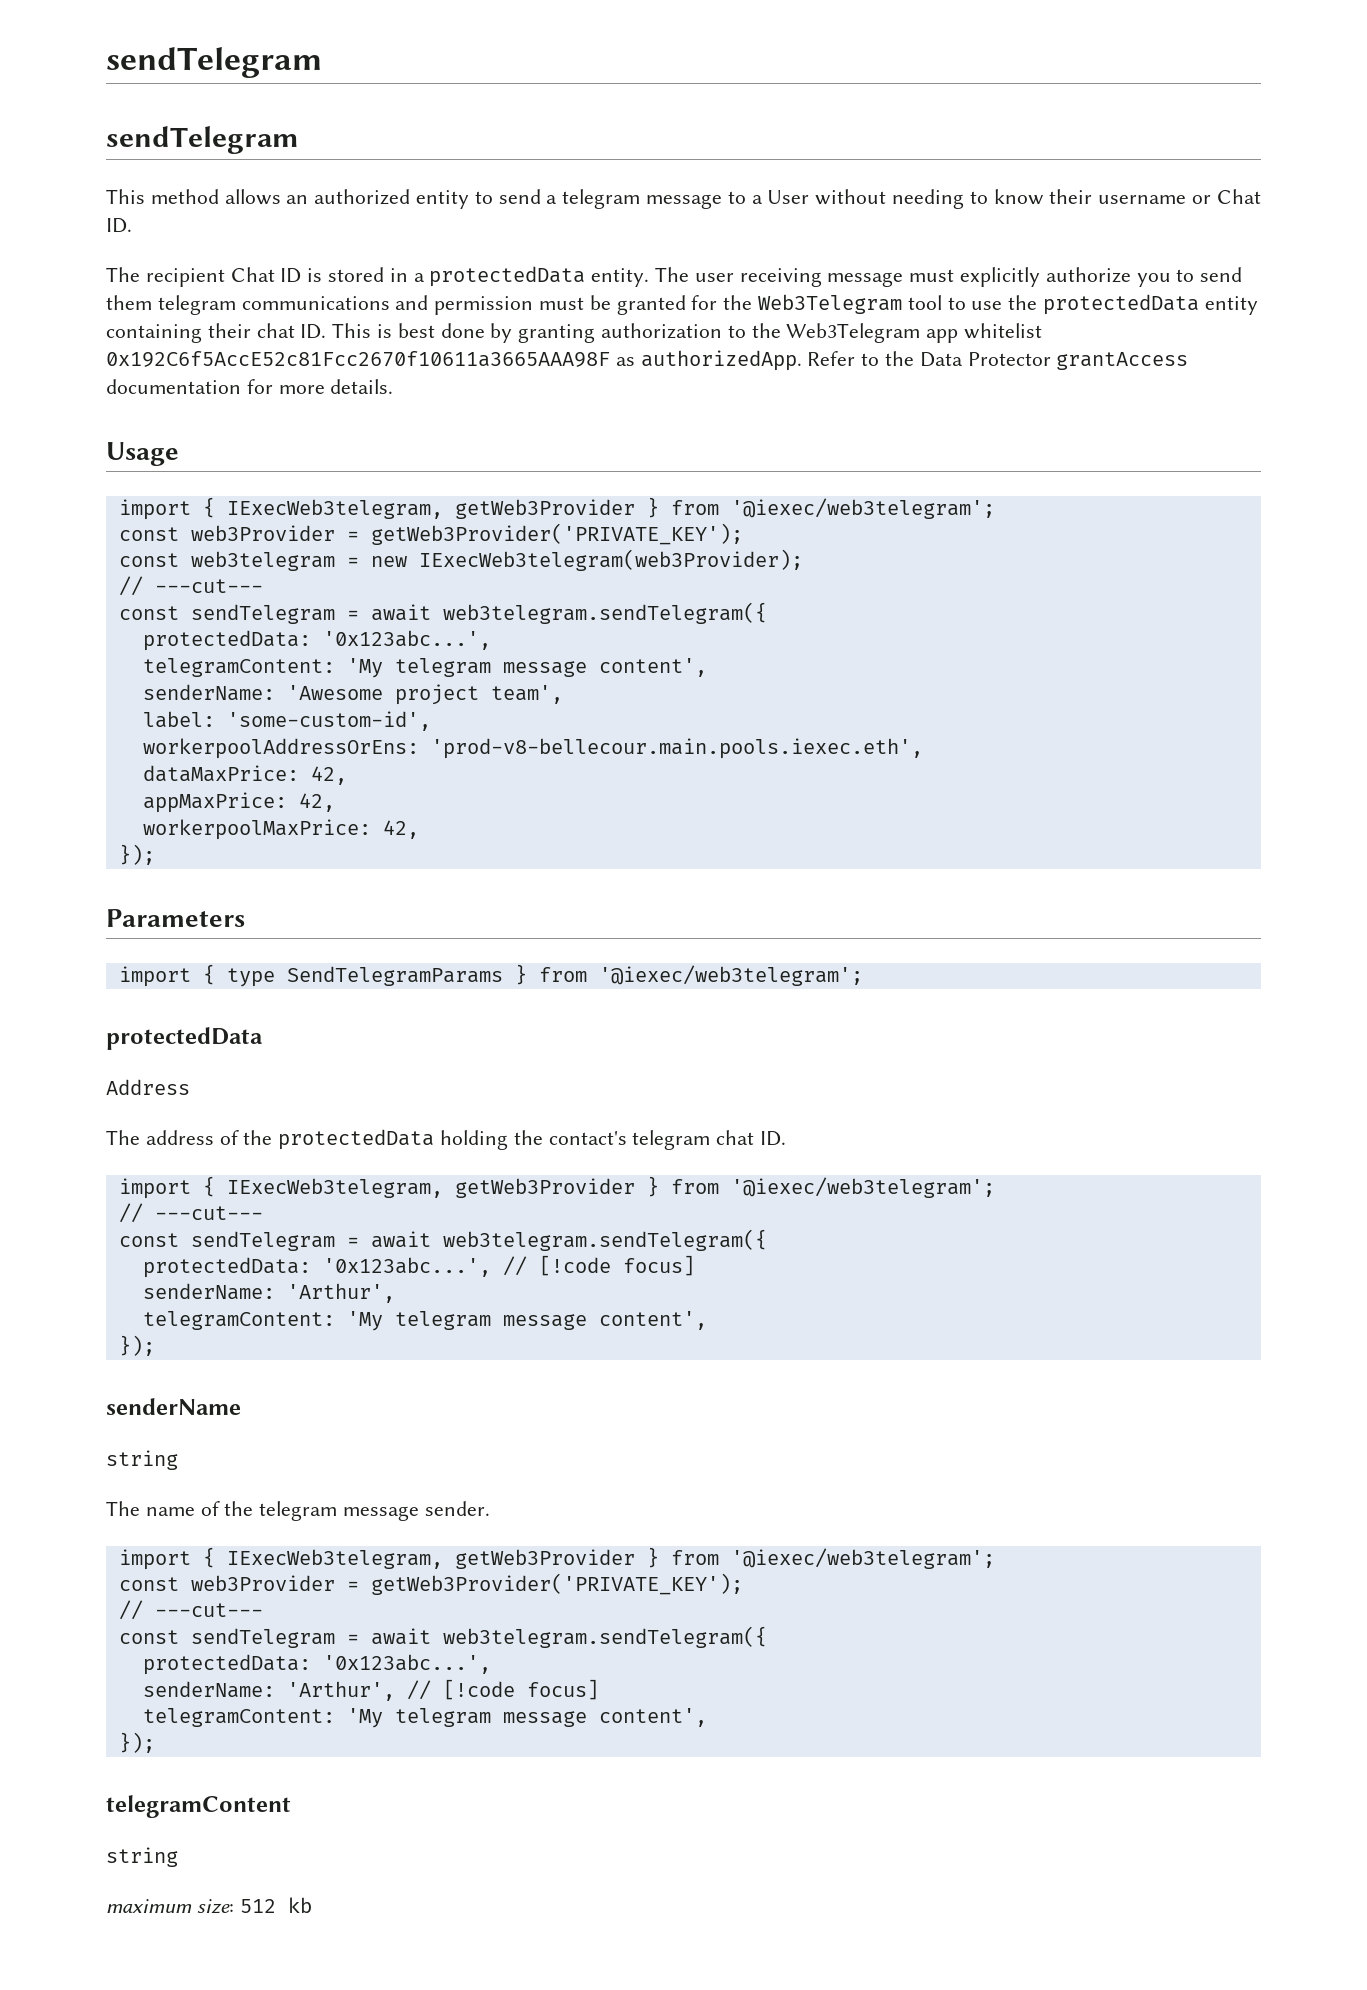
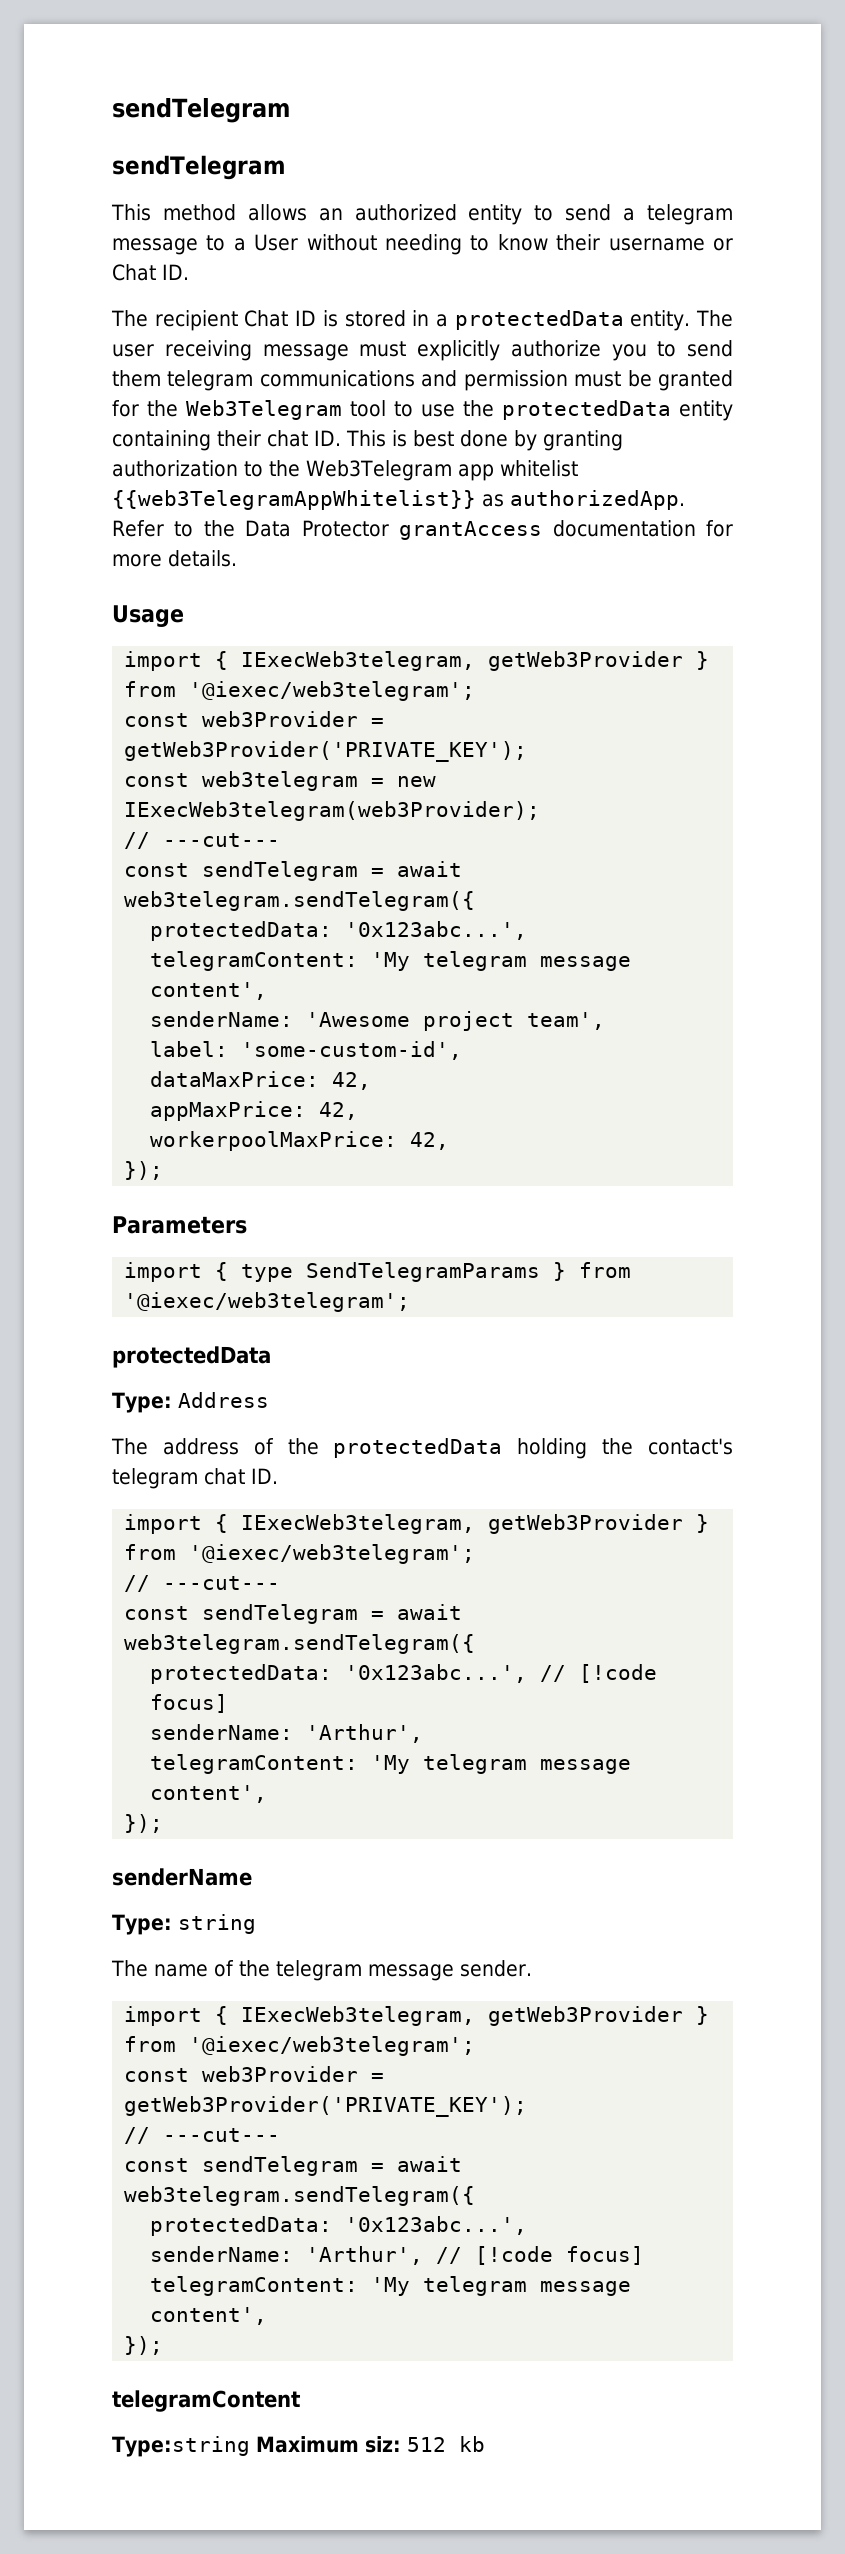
- The user receiving message must explicitly authorize you to send them telegram communications and permission must be granted for the Web3Telegram tool to use the protectedData entity containing their chat ID. This is best done by granting authorization to the Web3Telegram app whitelist 0x192C6f5AccE52c81Fcc2670f10611a3665AAA98F as authorizedApp.
+ The user receiving message must explicitly authorize you to send them telegram communications and permission must be granted for the Web3Telegram tool to use the protectedData entity containing their chat ID. This is best done by granting authorization to the Web3Telegram app whitelist {{web3TelegramAppWhitelist}} as authorizedApp.
- workerpoolAddressOrEns: 'prod-v8-bellecour.main.pools.iexec.eth',
- Address
+ Type: Address
  senderName
- string
+ Type: string
  telegramContent
- string
- maximum size: 512 kb
+ Type:string Maximum siz: 512 kb

